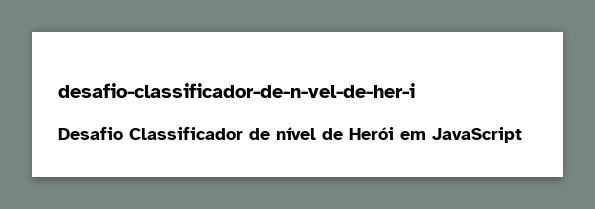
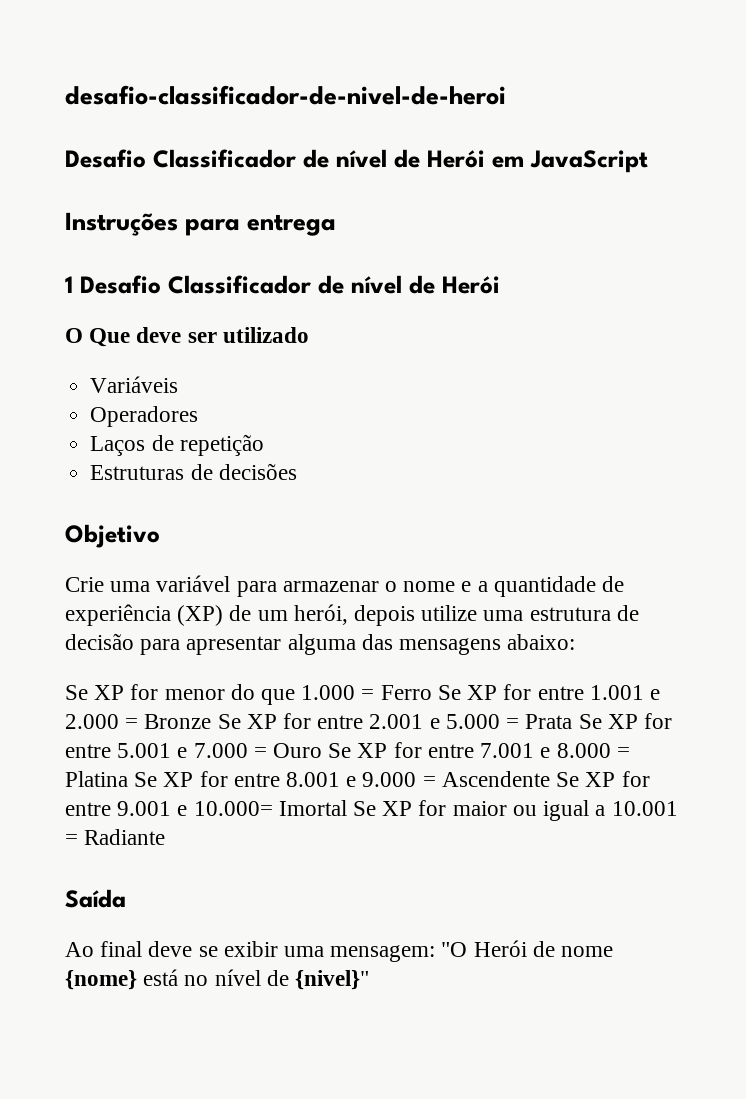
- desafio-classificador-de-n-vel-de-her-i
+ desafio-classificador-de-nivel-de-heroi
+ Instruções para entrega
+ 1 Desafio Classificador de nível de Herói
+ O Que deve ser utilizado
+ Variáveis
+ Operadores
+ Laços de repetição
+ Estruturas de decisões
+ Objetivo
+ Crie uma variável para armazenar o nome e a quantidade de experiência (XP) de um herói, depois utilize uma estrutura de decisão para apresentar alguma das mensagens abaixo:
+ Se XP for menor do que 1.000 = Ferro Se XP for entre 1.001 e 2.000 = Bronze Se XP for entre 2.001 e 5.000 = Prata Se XP for entre 5.001 e 7.000 = Ouro Se XP for entre 7.001 e 8.000 = Platina Se XP for entre 8.001 e 9.000 = Ascendente Se XP for entre 9.001 e 10.000= Imortal Se XP for maior ou igual a 10.001 = Radiante
+ Saída
+ Ao final deve se exibir uma mensagem: "O Herói de nome {nome} está no nível de {nivel}"

